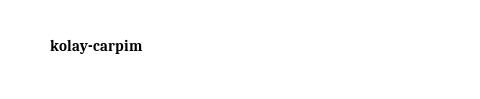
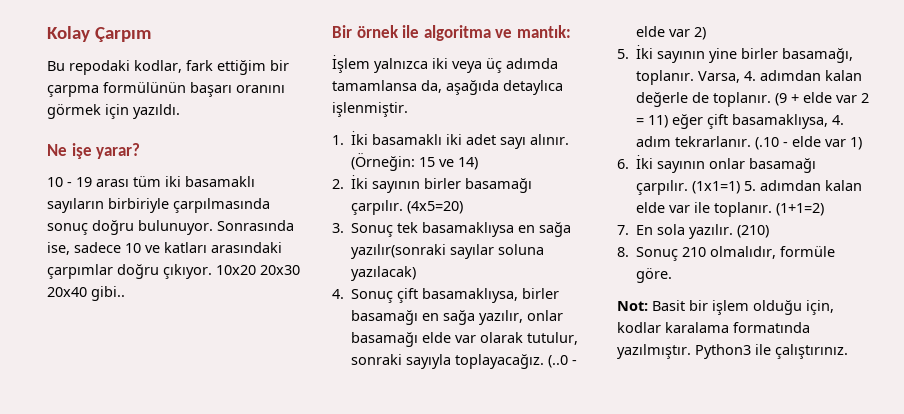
- kolay-carpim
+ Kolay Çarpım
+ Bu repodaki kodlar, fark ettiğim bir çarpma formülünün başarı oranını görmek için yazıldı.
+ Ne işe yarar?
+ 10 - 19 arası tüm iki basamaklı sayıların birbiriyle çarpılmasında sonuç doğru bulunuyor. Sonrasında ise, sadece 10 ve katları arasındaki çarpımlar doğru çıkıyor. 10x20 20x30 20x40 gibi..
+ Bir örnek ile algoritma ve mantık:
+ İşlem yalnızca iki veya üç adımda tamamlansa da, aşağıda detaylıca işlenmiştir.
+ 1. İki basamaklı iki adet sayı alınır. (Örneğin: 15 ve 14)
+ 2. İki sayının birler basamağı çarpılır. (4x5=20)
+ 3. Sonuç tek basamaklıysa en sağa yazılır(sonraki sayılar soluna yazılacak)
+ 4. Sonuç çift basamaklıysa, birler basamağı en sağa yazılır, onlar basamağı elde var olarak tutulur, sonraki sayıyla toplayacağız. (..0 - elde var 2)
+ 5. İki sayının yine birler basamağı, toplanır. Varsa, 4. adımdan kalan değerle de toplanır. (9 + elde var 2 = 11) eğer çift basamaklıysa, 4. adım tekrarlanır. (.10 - elde var 1)
+ 6. İki sayının onlar basamağı çarpılır. (1x1=1) 5. adımdan kalan elde var ile toplanır. (1+1=2)
+ 7. En sola yazılır. (210)
+ 8. Sonuç 210 olmalıdır, formüle göre.
+ Not: Basit bir işlem olduğu için, kodlar karalama formatında yazılmıştır. Python3 ile çalıştırınız.

